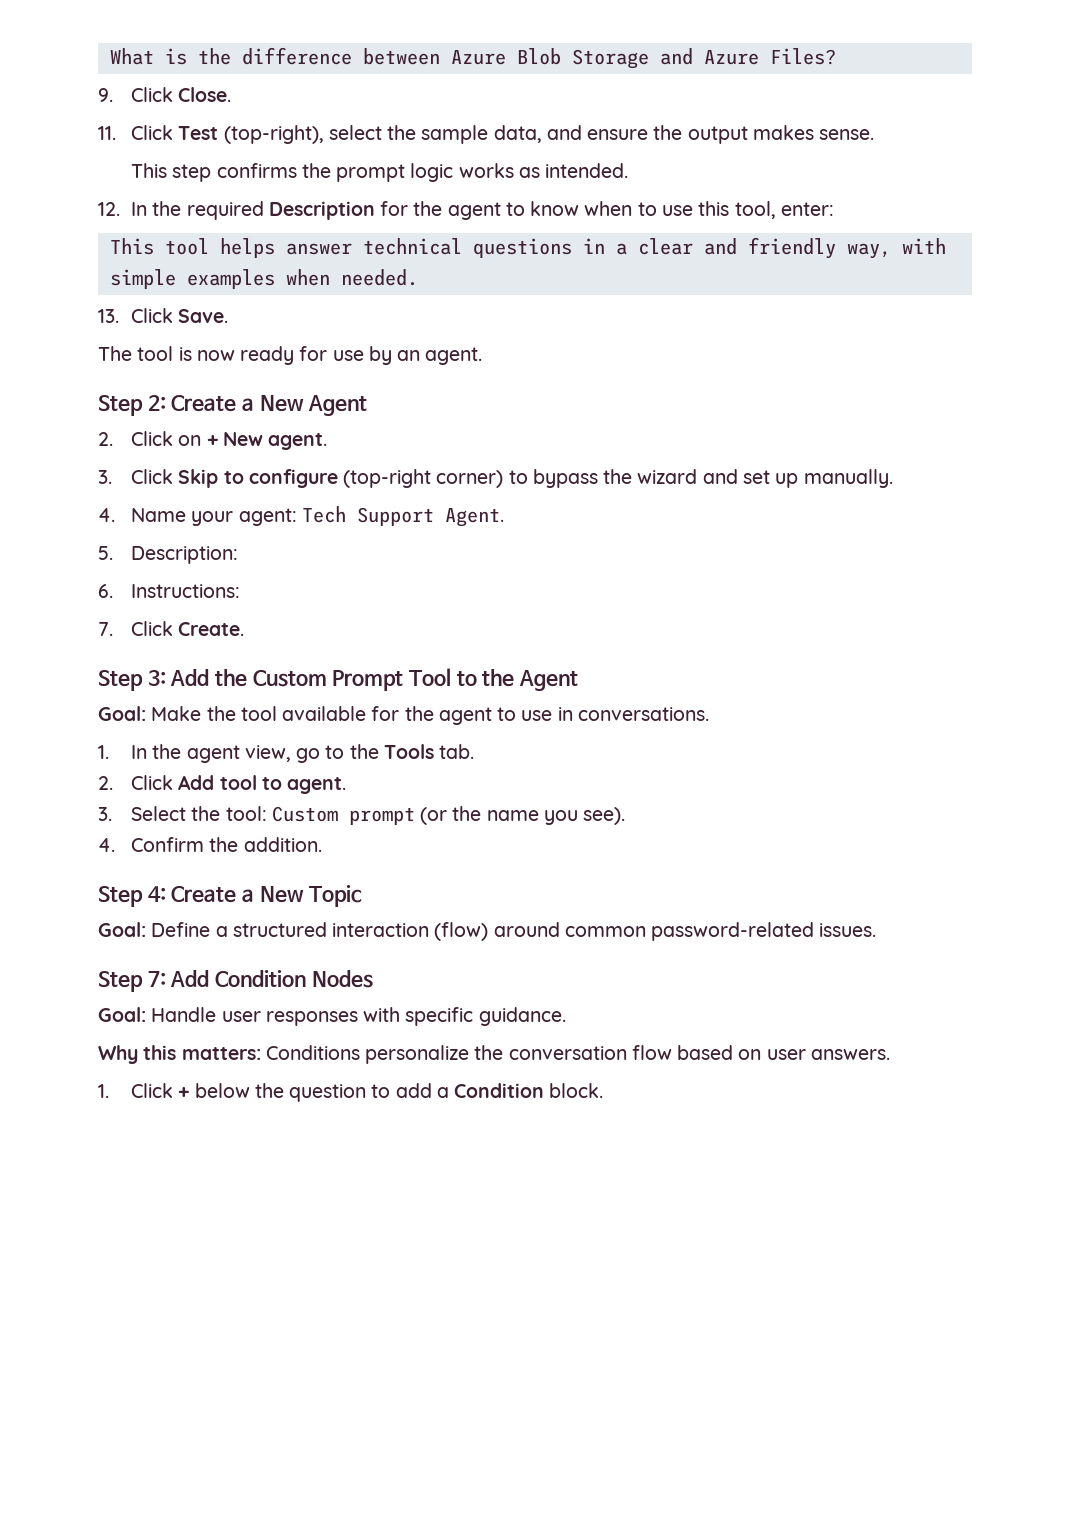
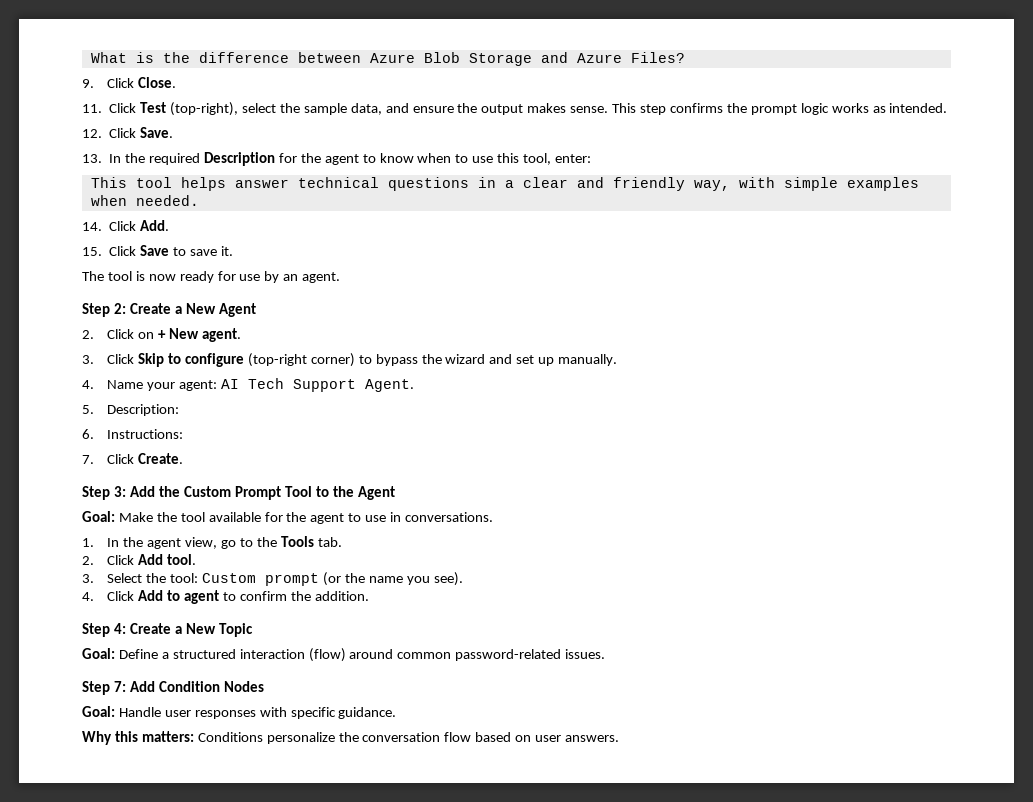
- 11. Click Test (top-right), select the sample data, and ensure the output makes sense.
- This step confirms the prompt logic works as intended.
+ 11. Click Test (top-right), select the sample data, and ensure the output makes sense. This step confirms the prompt logic works as intended.
- 12. In the required Description for the agent to know when to use this tool, enter:
+ 12. Click Save.
+ 13. In the required Description for the agent to know when to use this tool, enter:
- 13. Click Save.
+ 14. Click Add.
+ 15. Click Save to save it.
- 4. Name your agent: Tech Support Agent.
+ 4. Name your agent: AI Tech Support Agent.
- 2. Click Add tool to agent.
+ 2. Click Add tool.
- 4. Confirm the addition.
+ 4. Click Add to agent to confirm the addition.
- 1. Click + below the question to add a Condition block.

